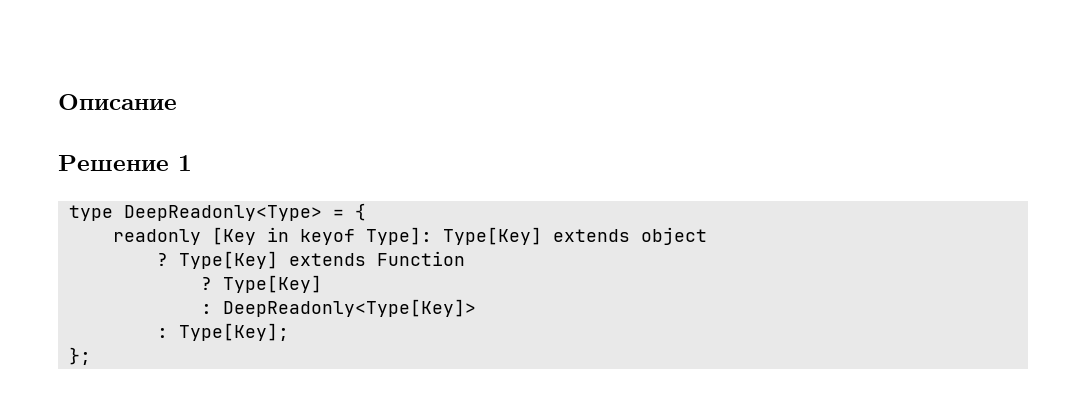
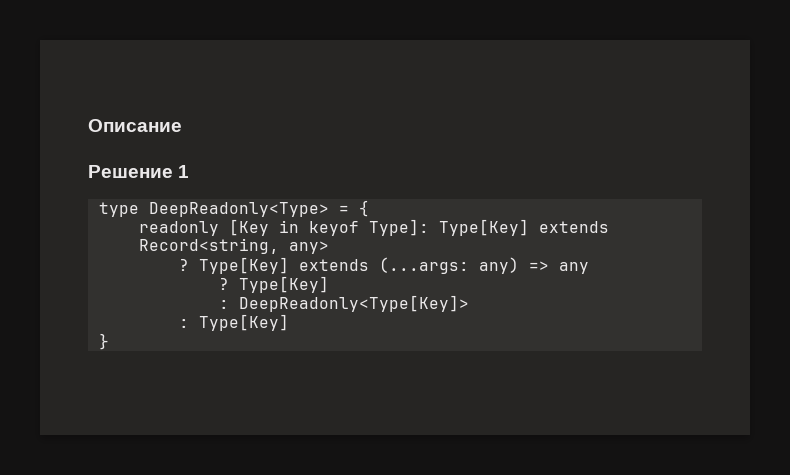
- readonly [Key in keyof Type]: Type[Key] extends object
+ readonly [Key in keyof Type]: Type[Key] extends Record<string, any>
- Type[Key] extends Function
+ Type[Key] extends (...args: any) => any
- : Type[Key];
- };
+ : Type[Key]
+ }

